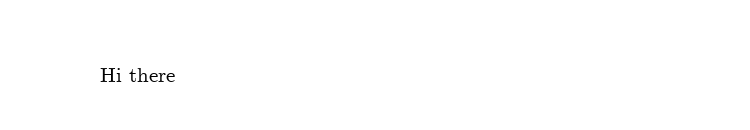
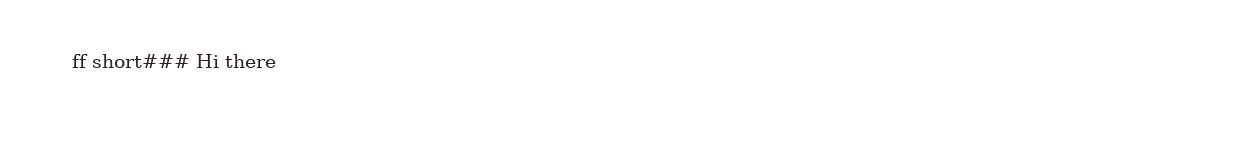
- Hi there
+ ff short### Hi there

